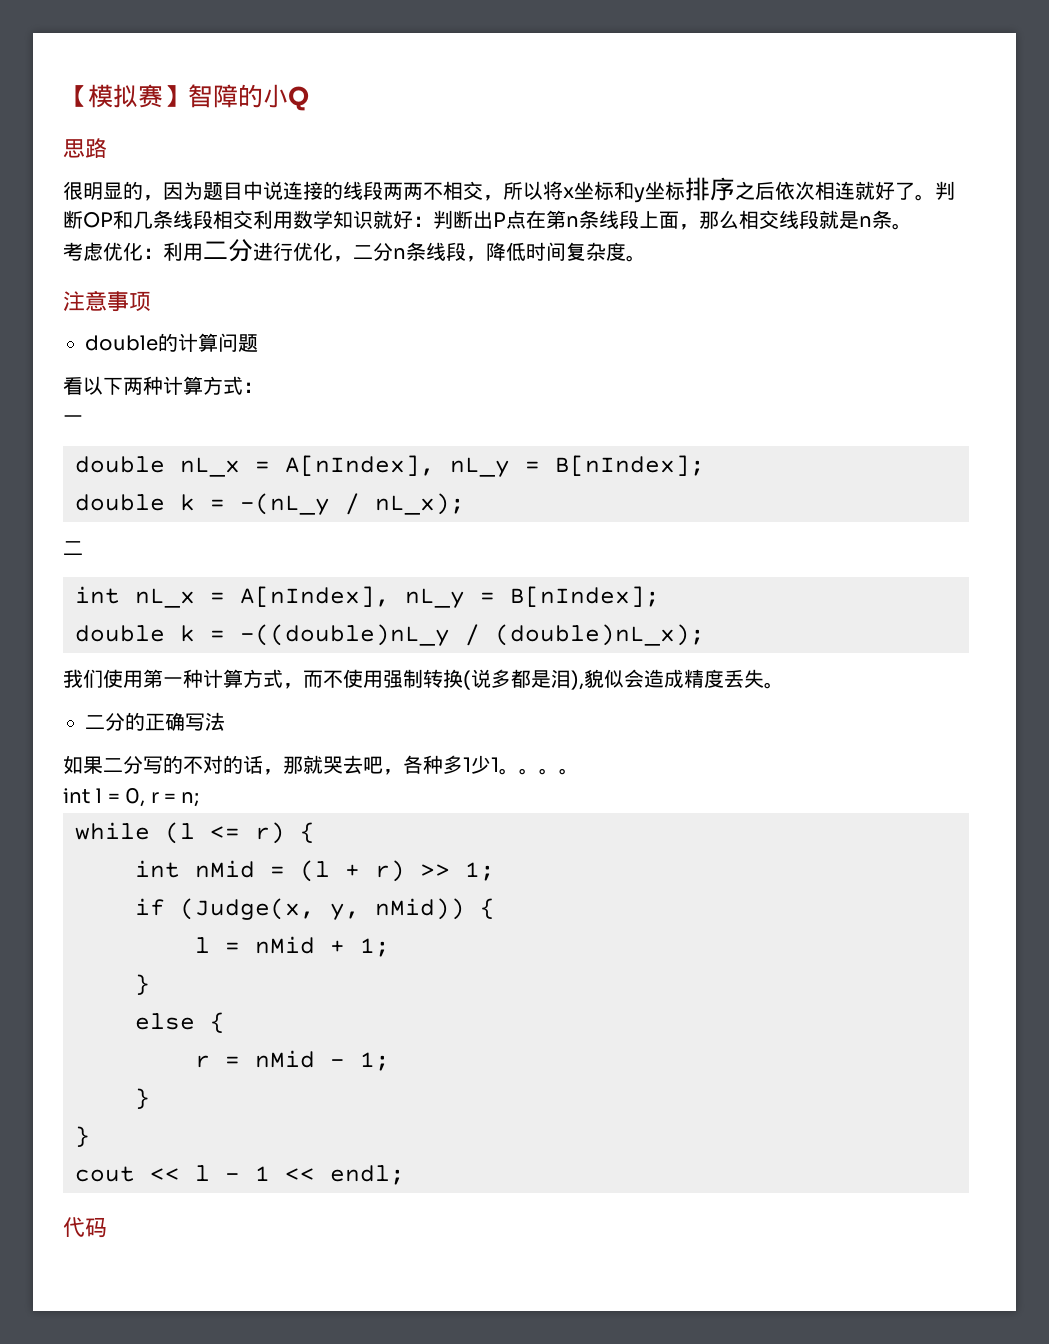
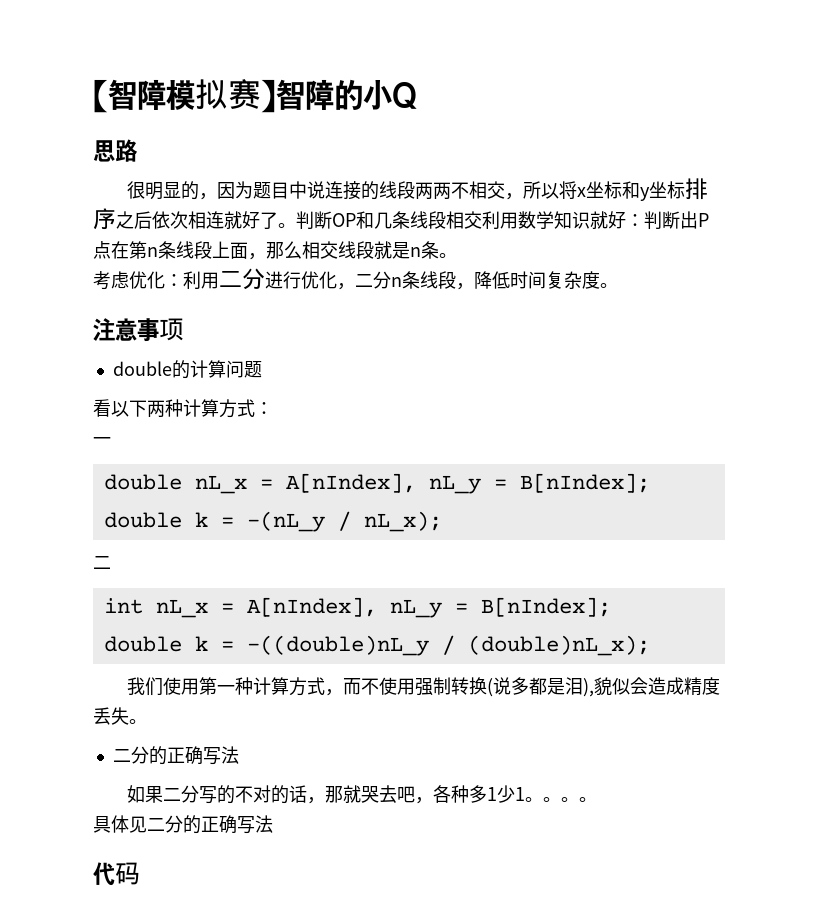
- 【模拟赛】智障的小Q
+ 【智障模拟赛】智障的小Q
- int l = 0, r = n;
- while (l <= r) {
- int nMid = (l + r) >> 1;
- if (Judge(x, y, nMid)) {
- l = nMid + 1;
- }
- else {
- r = nMid - 1;
- }
- }
- cout << l - 1 << endl;
+ 具体见二分的正确写法

